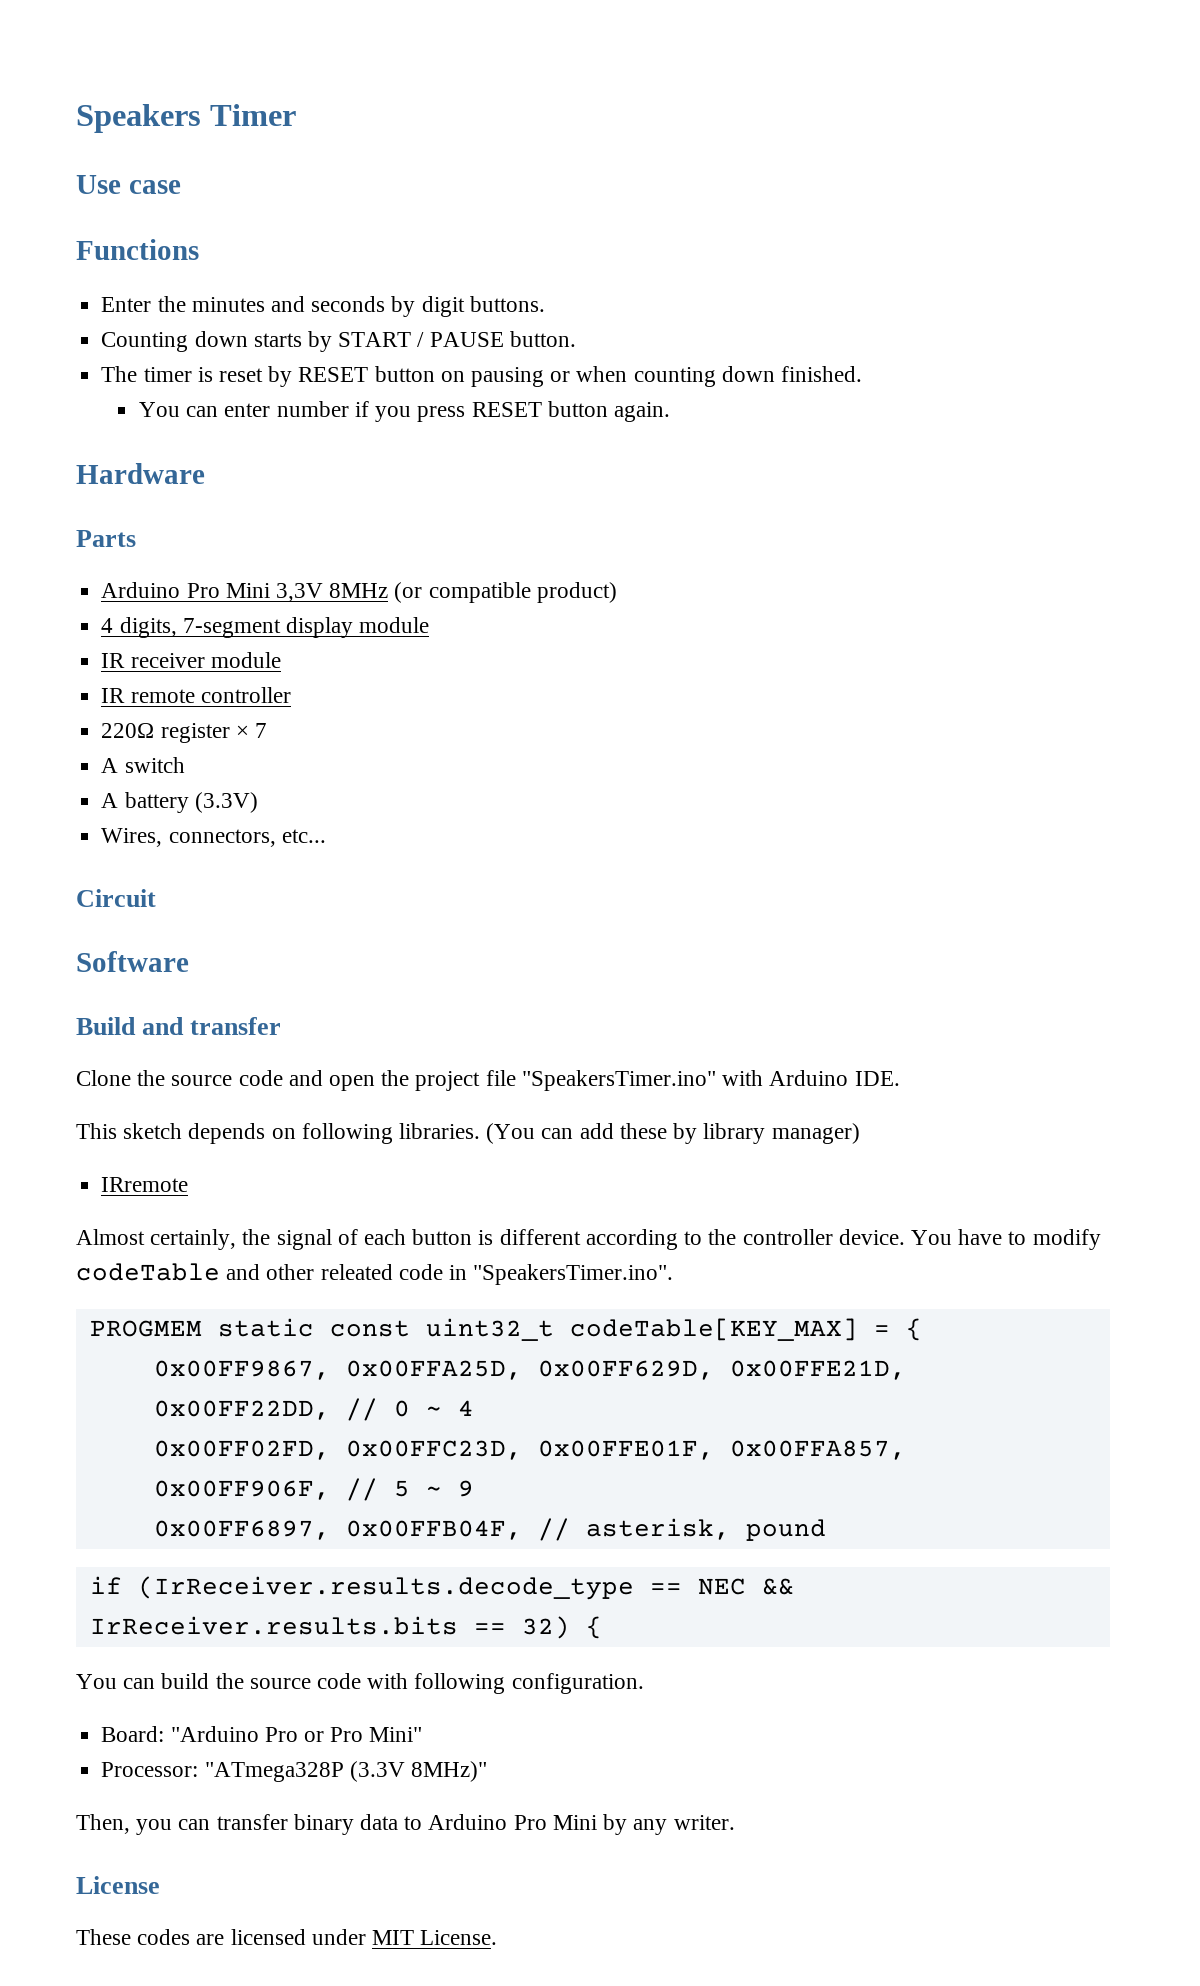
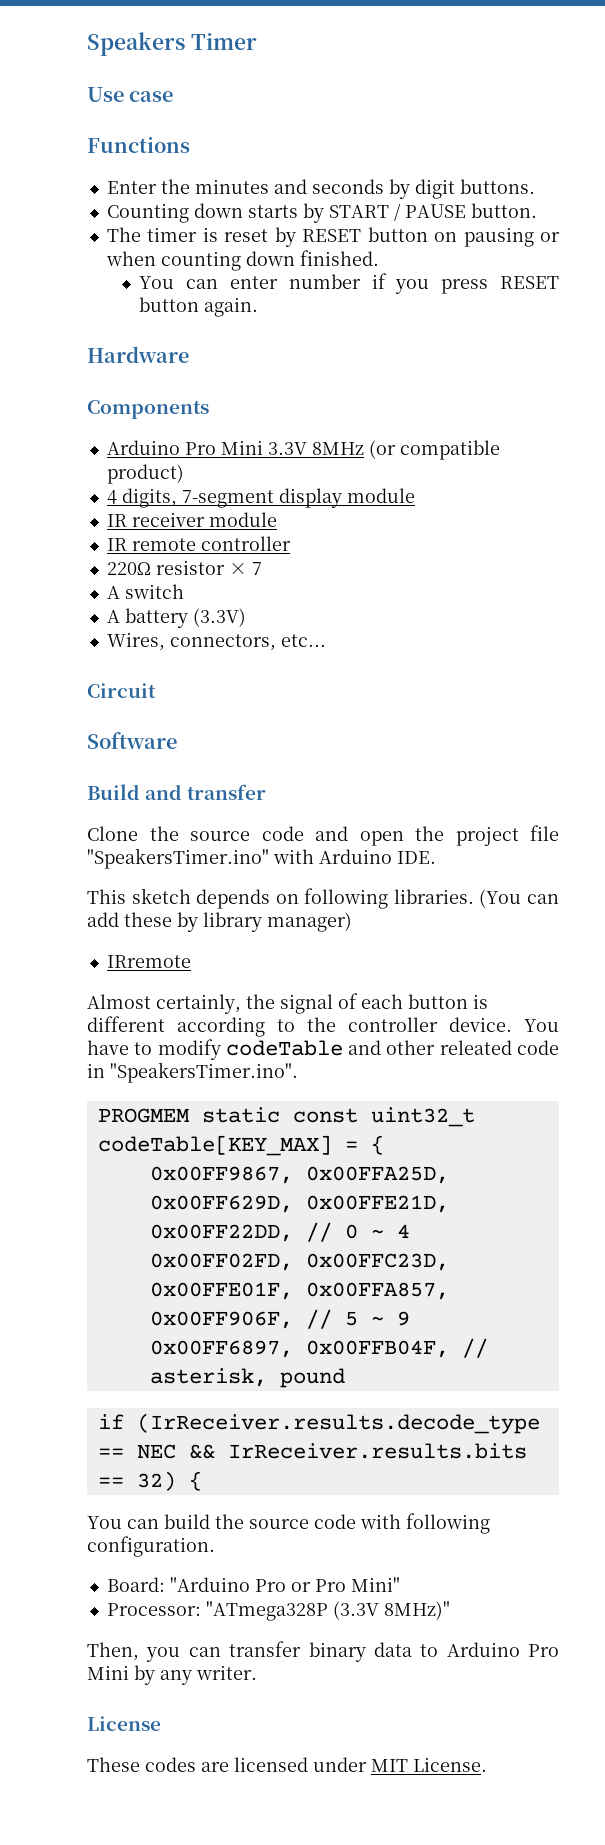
- Parts
- Arduino Pro Mini 3,3V 8MHz (or compatible product)
+ Components
+ Arduino Pro Mini 3.3V 8MHz (or compatible product)
- 220Ω register × 7
+ 220Ω resistor × 7

